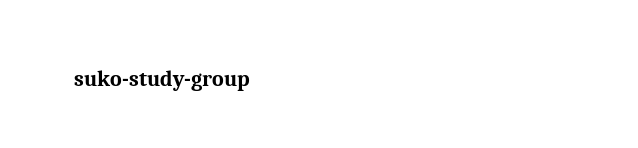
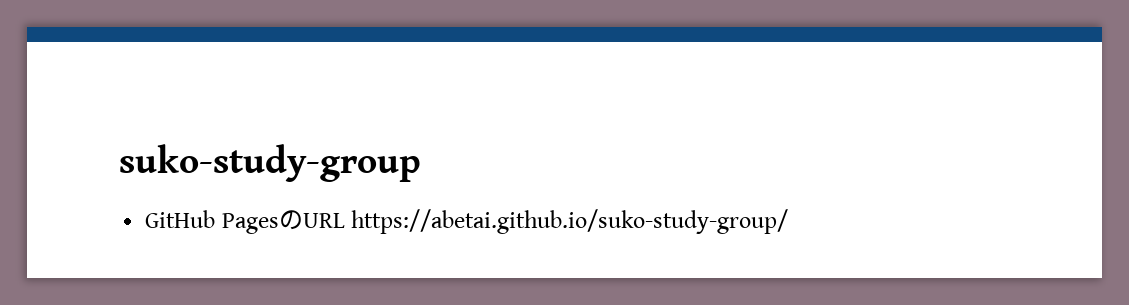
+ GitHub PagesのURL https://abetai.github.io/suko-study-group/

